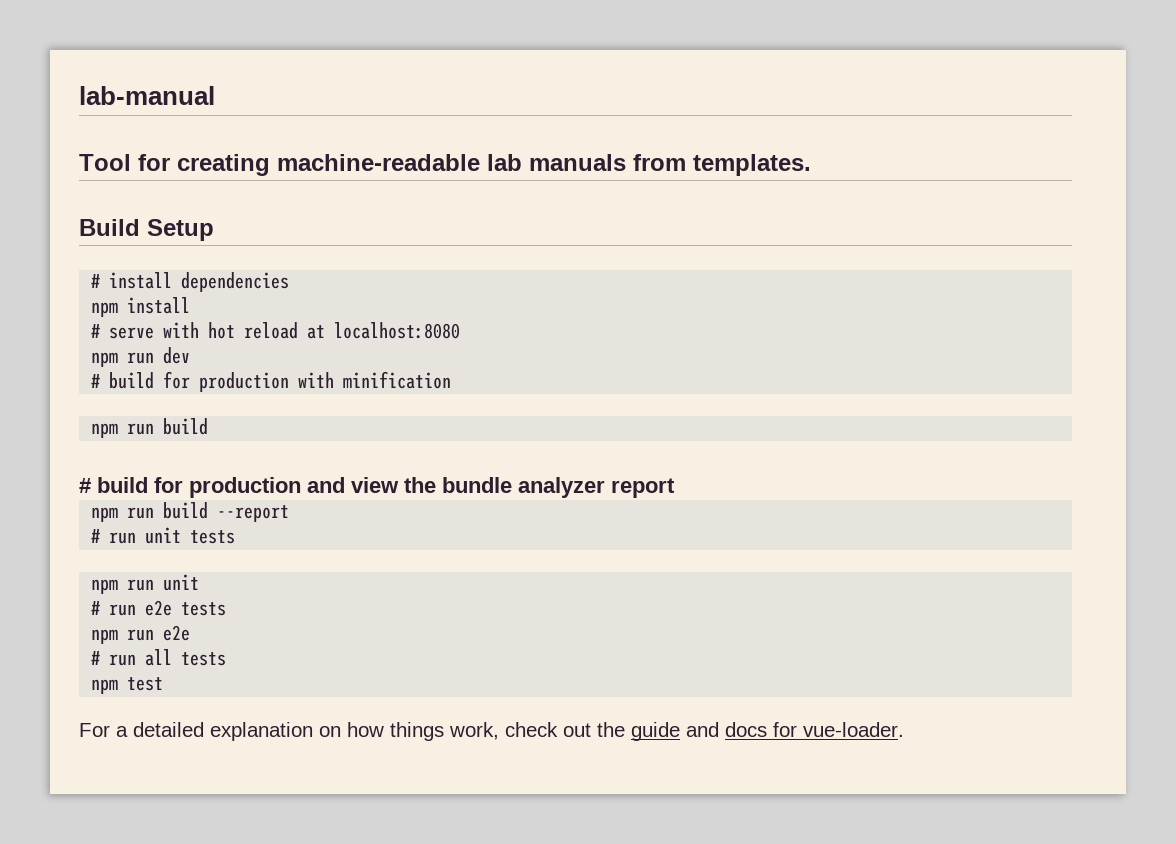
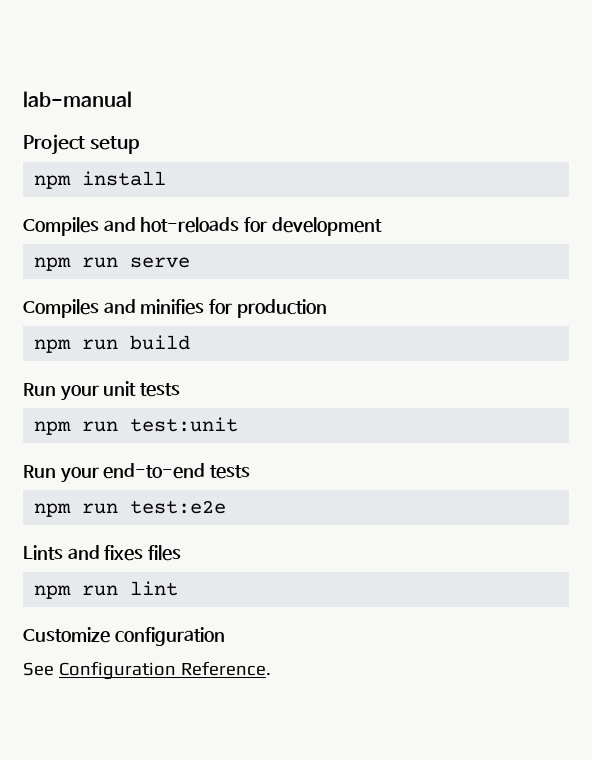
- Tool for creating machine-readable lab manuals from templates.
- Build Setup
- # install dependencies
+ Project setup
  npm install
- # serve with hot reload at localhost:8080
- npm run dev
- # build for production with minification
+ Compiles and hot-reloads for development
+ npm run serve
+ Compiles and minifies for production
- # build for production and view the bundle analyzer report
- npm run build --report
- # run unit tests
+ Run your unit tests
- npm run unit
- # run e2e tests
- npm run e2e
- # run all tests
- npm test
- For a detailed explanation on how things work, check out the guide and docs for vue-loader.
+ npm run test:unit
+ Run your end-to-end tests
+ npm run test:e2e
+ Lints and fixes files
+ npm run lint
+ Customize configuration
+ See Configuration Reference.

